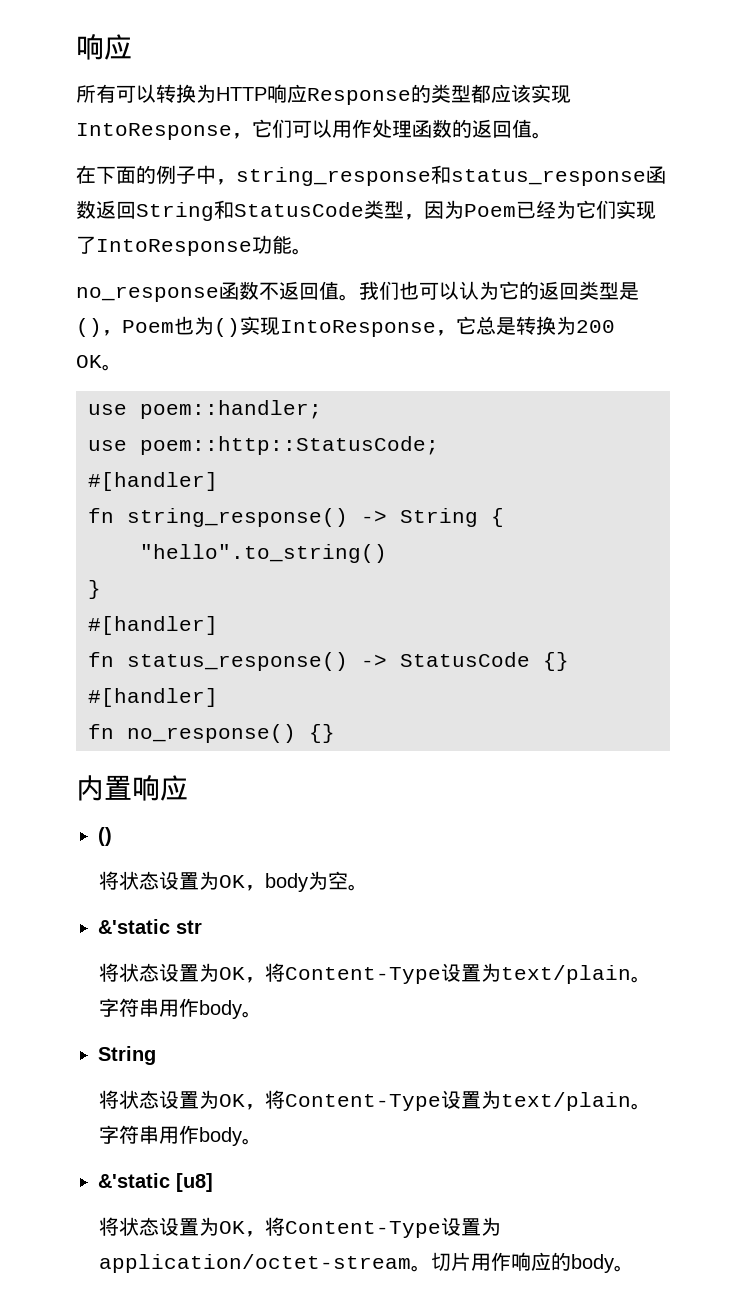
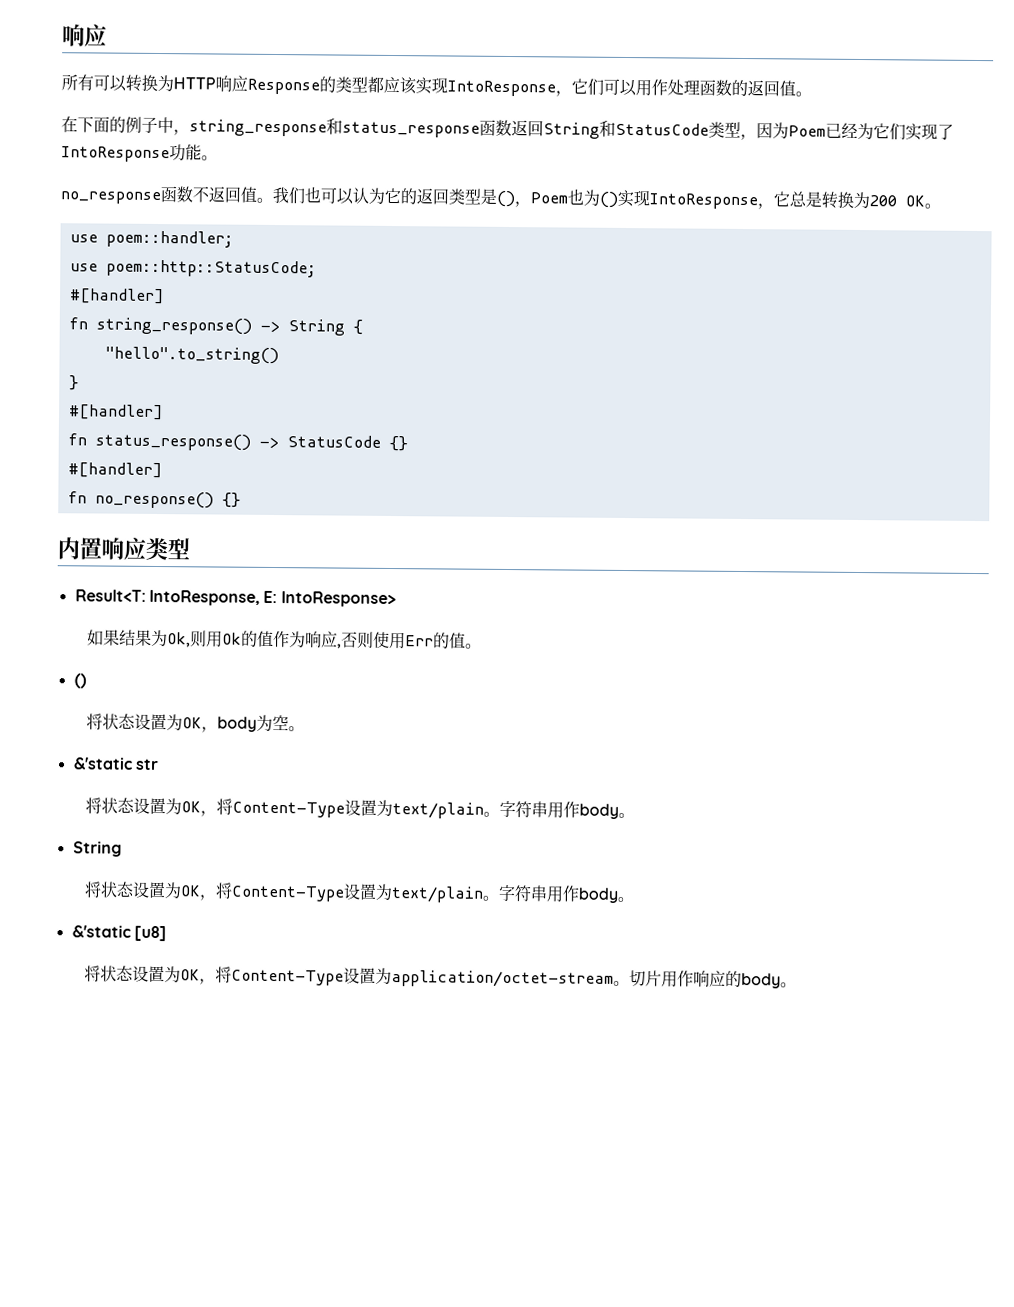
- 内置响应
+ 内置响应类型
+ Result<T: IntoResponse, E: IntoResponse>
+ 如果结果为Ok,则用Ok的值作为响应,否则使用Err的值。

